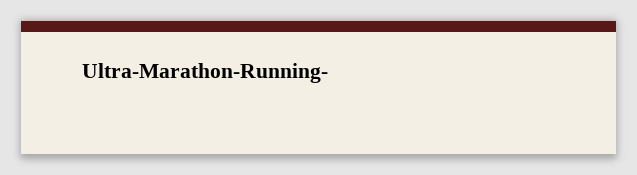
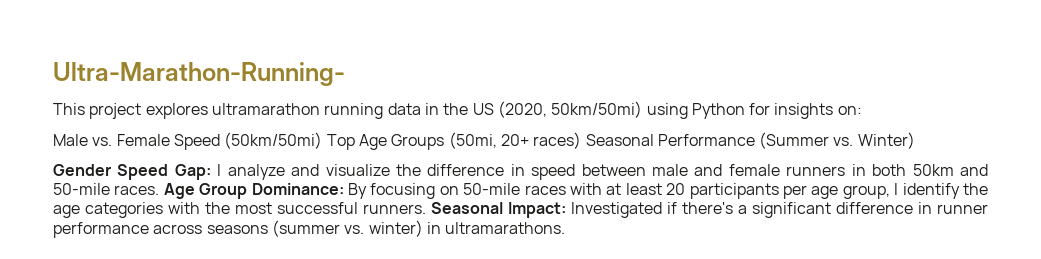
+ This project explores ultramarathon running data in the US (2020, 50km/50mi) using Python for insights on:
+ Male vs. Female Speed (50km/50mi) Top Age Groups (50mi, 20+ races) Seasonal Performance (Summer vs. Winter)
+ Gender Speed Gap: I analyze and visualize the difference in speed between male and female runners in both 50km and 50-mile races. Age Group Dominance: By focusing on 50-mile races with at least 20 participants per age group, I identify the age categories with the most successful runners. Seasonal Impact: Investigated if there's a significant difference in runner performance across seasons (summer vs. winter) in ultramarathons.

